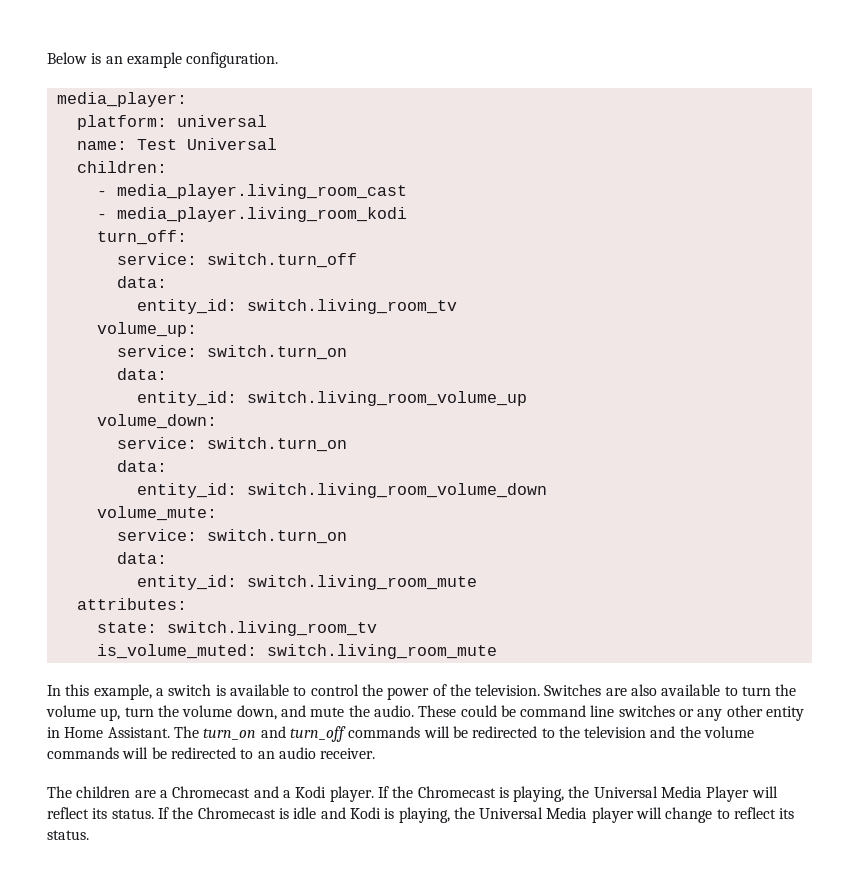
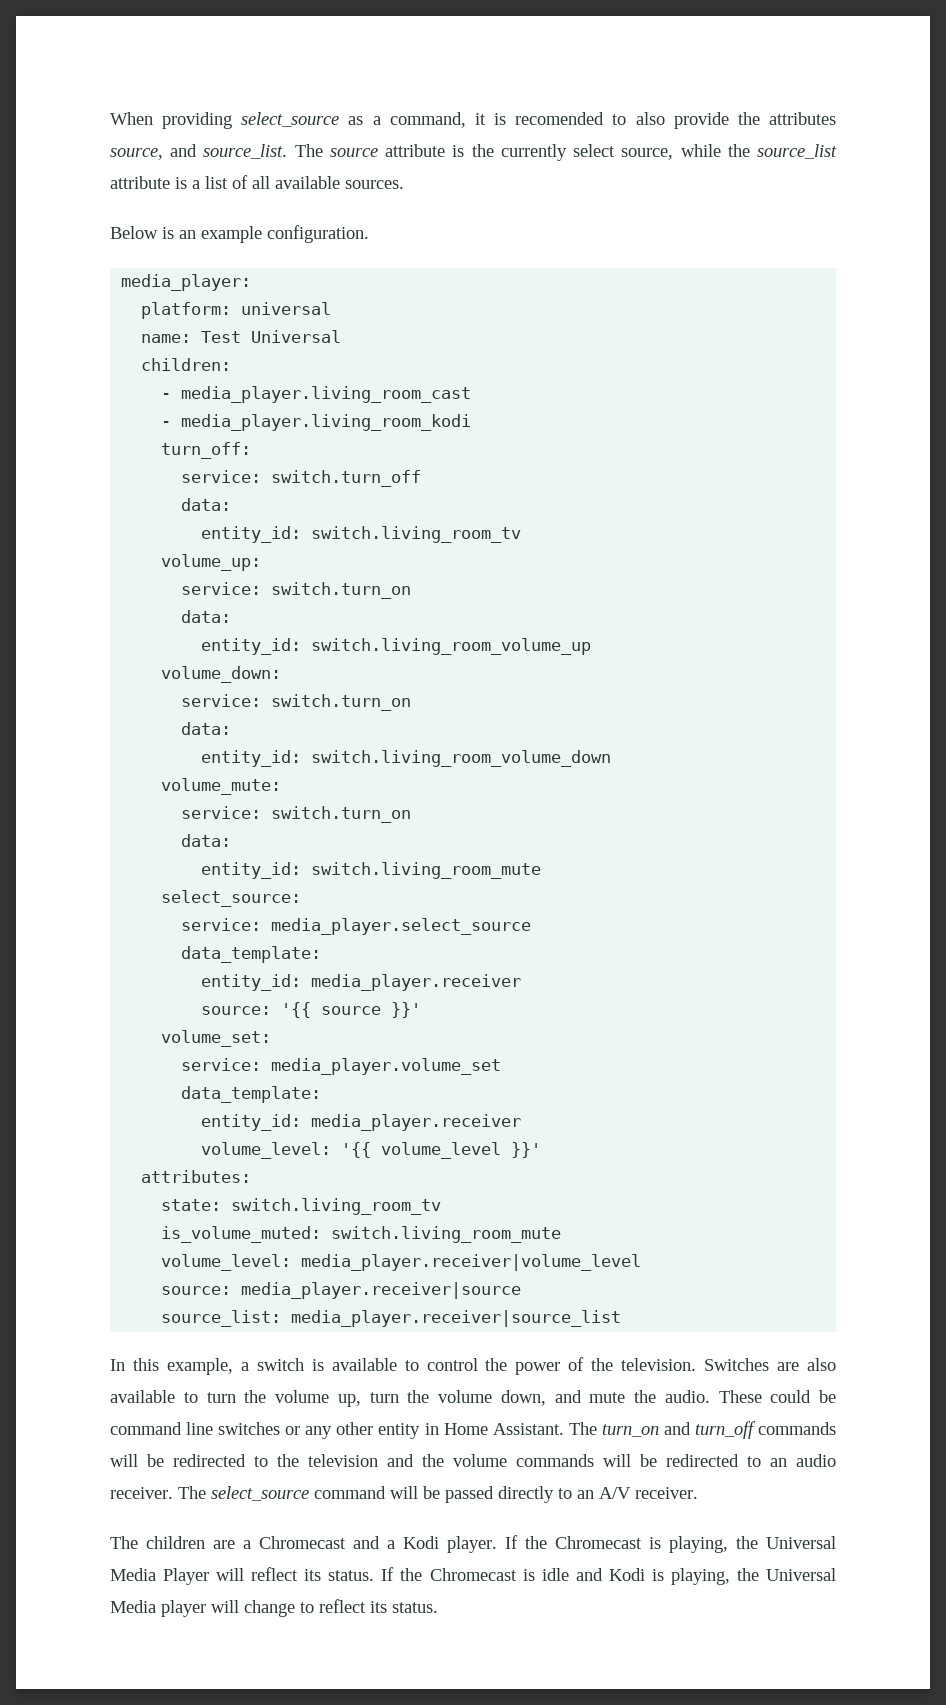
+ When providing select_source as a command, it is recomended to also provide the attributes source, and source_list. The source attribute is the currently select source, while the source_list attribute is a list of all available sources.
+ select_source:
+ service: media_player.select_source
+ data_template:
+ entity_id: media_player.receiver
+ source: '{{ source }}'
+ volume_set:
+ service: media_player.volume_set
+ data_template:
+ entity_id: media_player.receiver
+ volume_level: '{{ volume_level }}'
+ volume_level: media_player.receiver|volume_level
+ source: media_player.receiver|source
+ source_list: media_player.receiver|source_list
+ The select_source command will be passed directly to an A/V receiver.

